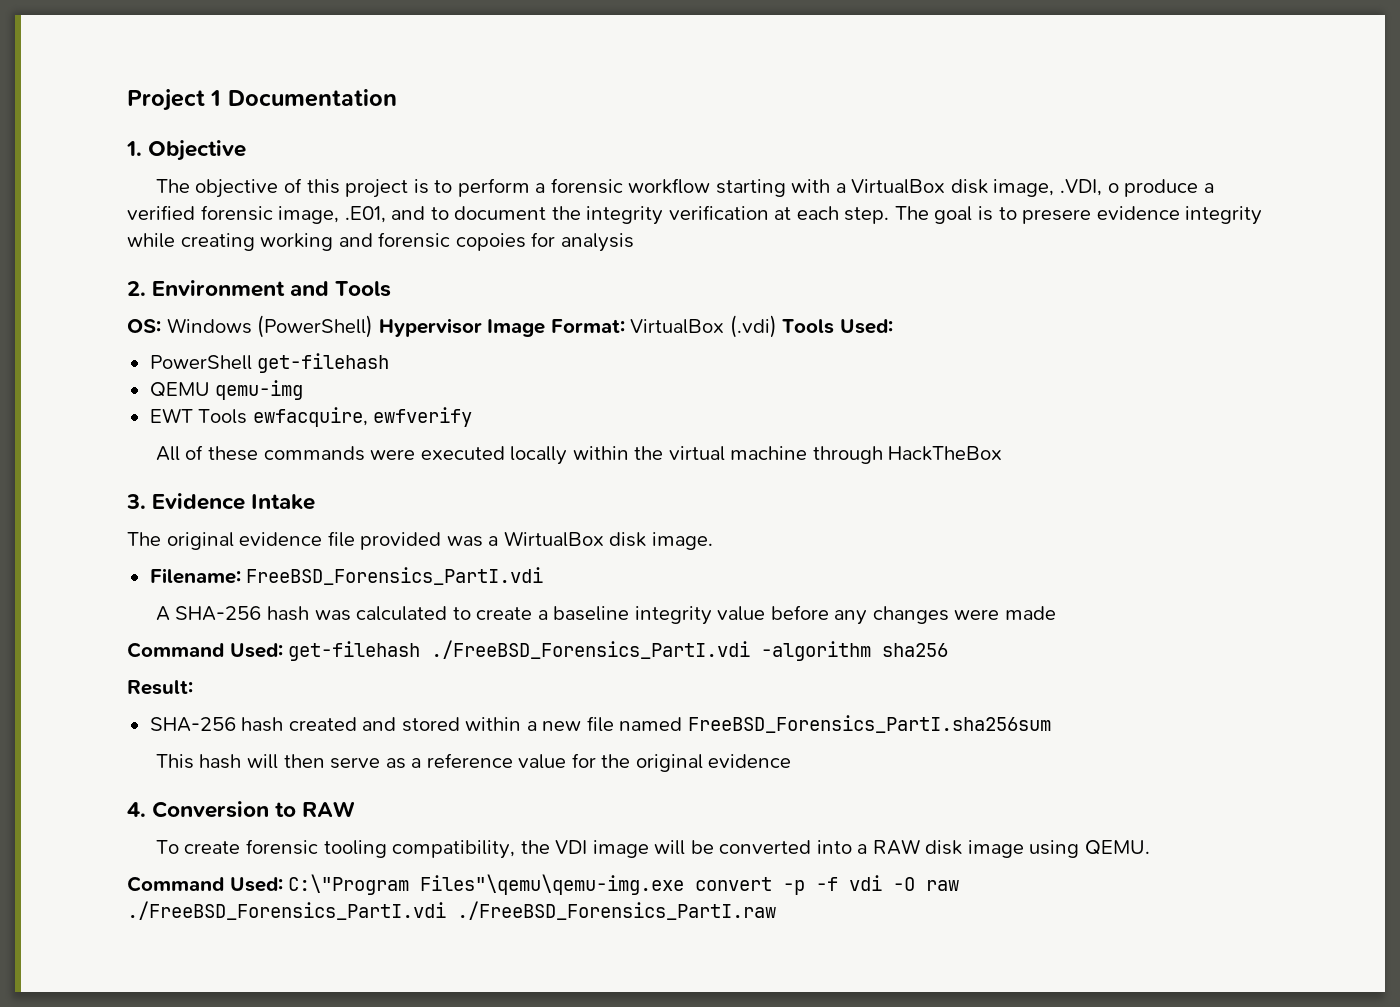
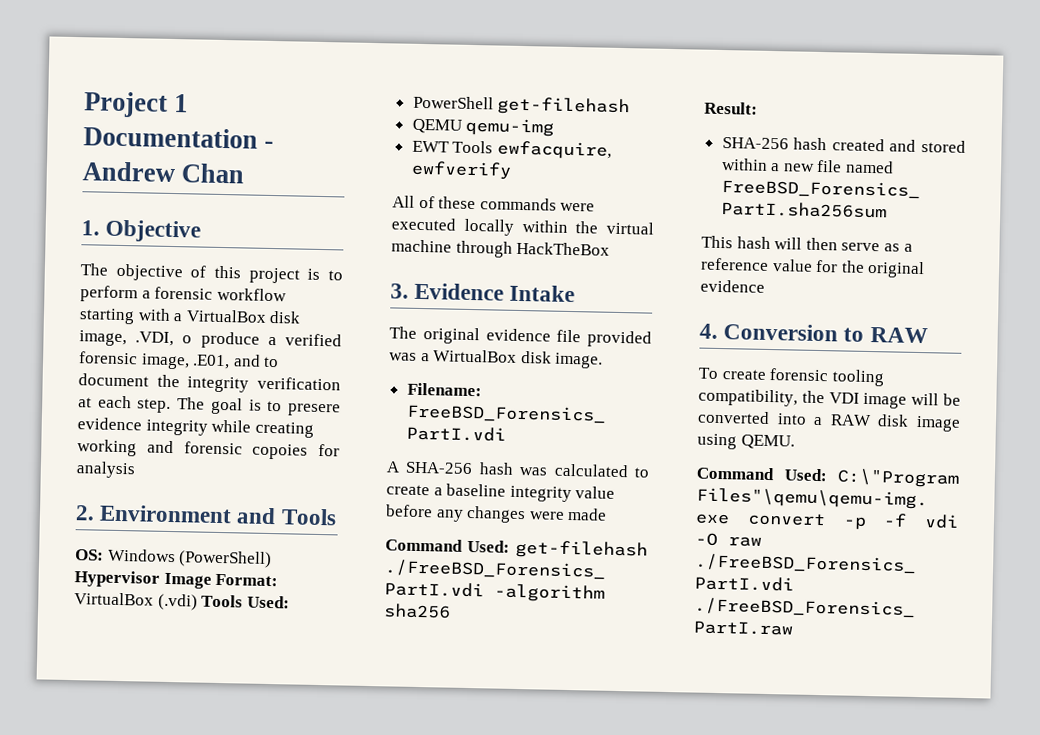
- Project 1 Documentation
+ Project 1 Documentation - Andrew Chan

